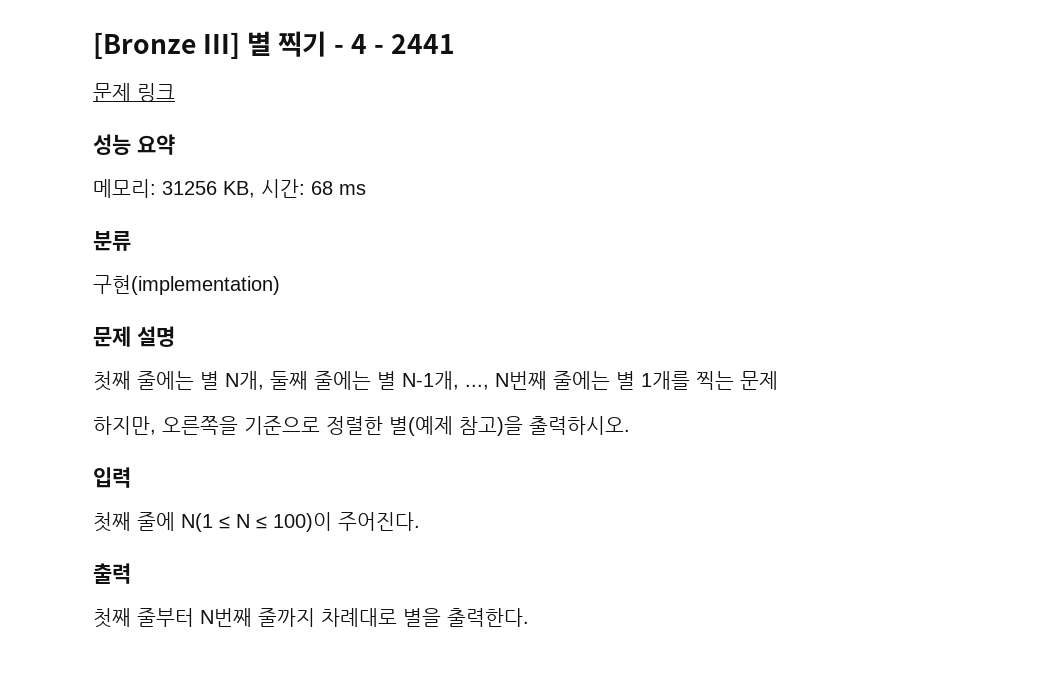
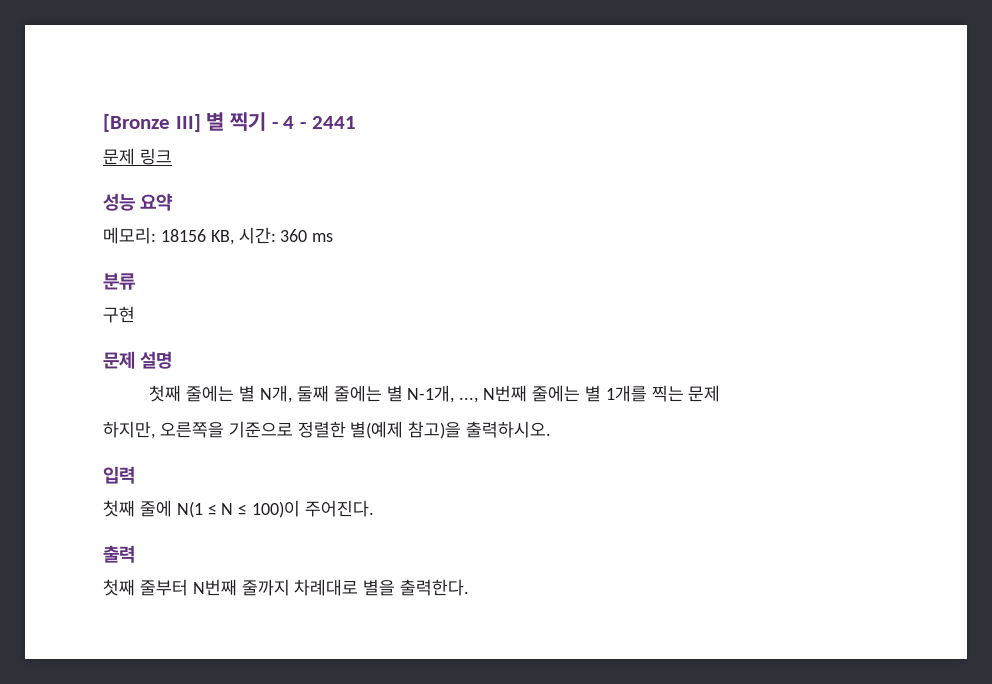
- 메모리: 31256 KB, 시간: 68 ms
+ 메모리: 18156 KB, 시간: 360 ms
- 구현(implementation)
+ 구현

